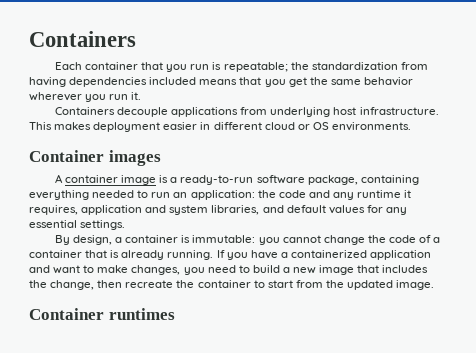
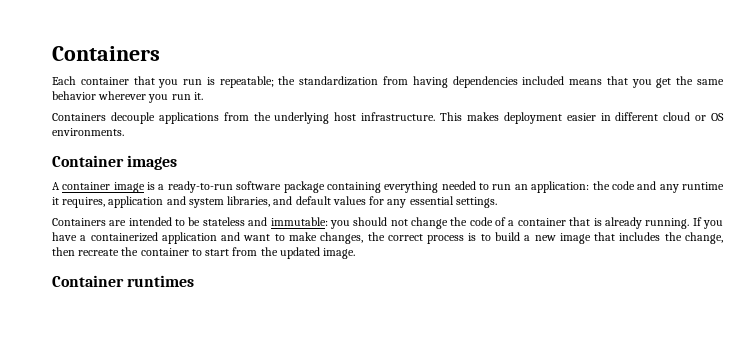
- Containers decouple applications from underlying host infrastructure.
+ Containers decouple applications from the underlying host infrastructure.
- A container image is a ready-to-run software package, containing everything needed to run an application: the code and any runtime it requires, application and system libraries, and default values for any essential settings.
+ A container image is a ready-to-run software package containing everything needed to run an application: the code and any runtime it requires, application and system libraries, and default values for any essential settings.
- By design, a container is immutable: you cannot change the code of a container that is already running.
+ Containers are intended to be stateless and immutable: you should not change the code of a container that is already running.
- If you have a containerized application and want to make changes, you need to build a new image that includes the change, then recreate the container to start from the updated image.
+ If you have a containerized application and want to make changes, the correct process is to build a new image that includes the change, then recreate the container to start from the updated image.

